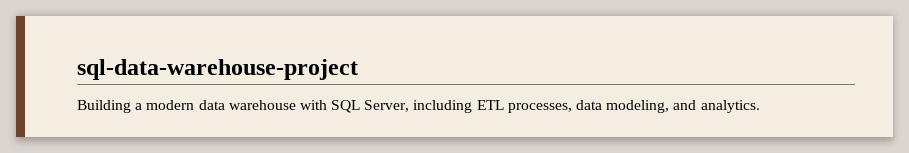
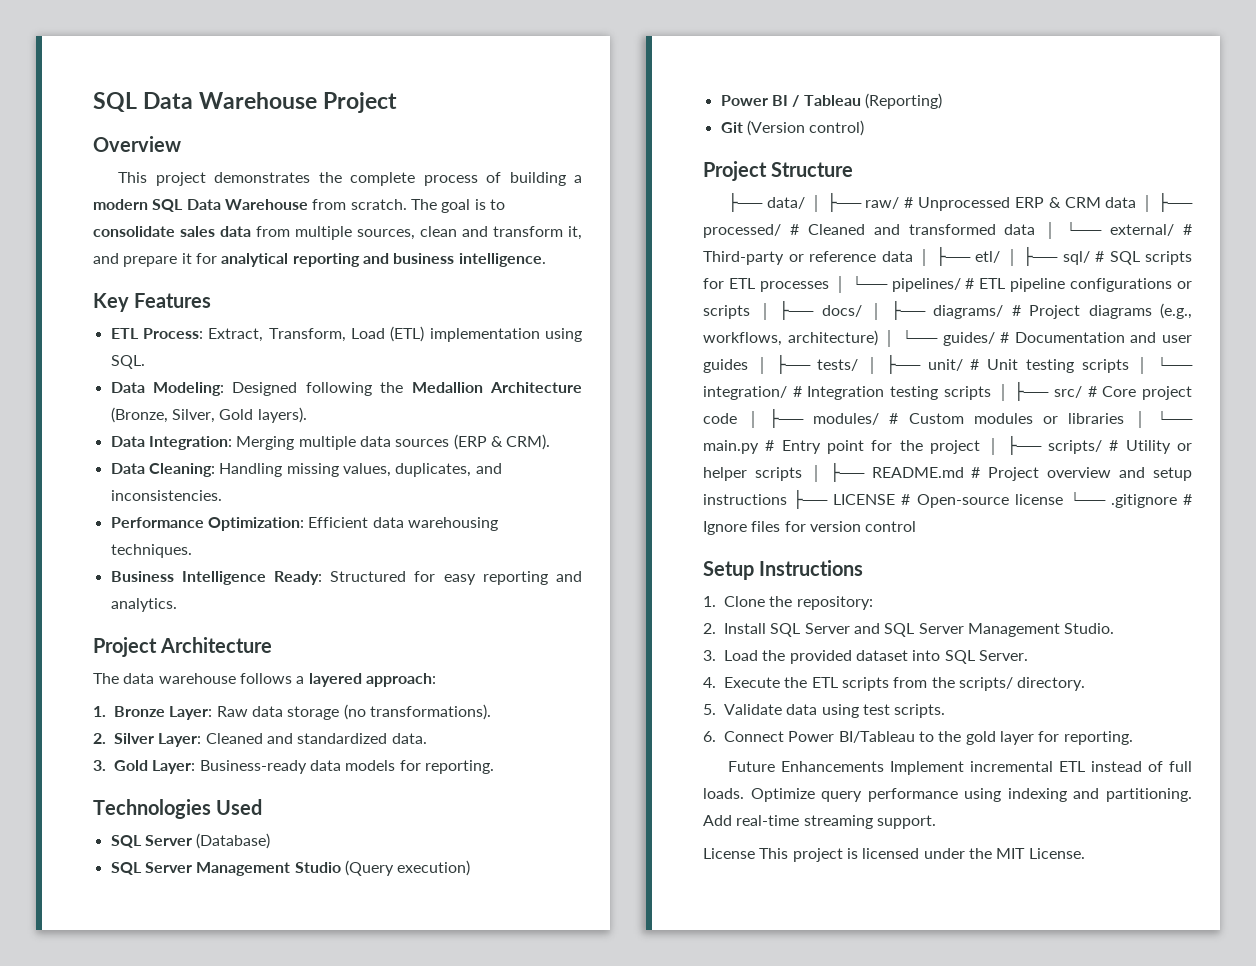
- sql-data-warehouse-project
- Building a modern data warehouse with SQL Server, including ETL processes, data modeling, and analytics.
+ SQL Data Warehouse Project
+ Overview
+ This project demonstrates the complete process of building a modern SQL Data Warehouse from scratch. The goal is to consolidate sales data from multiple sources, clean and transform it, and prepare it for analytical reporting and business intelligence.
+ Key Features
+ ETL Process: Extract, Transform, Load (ETL) implementation using SQL.
+ Data Modeling: Designed following the Medallion Architecture (Bronze, Silver, Gold layers).
+ Data Integration: Merging multiple data sources (ERP & CRM).
+ Data Cleaning: Handling missing values, duplicates, and inconsistencies.
+ Performance Optimization: Efficient data warehousing techniques.
+ Business Intelligence Ready: Structured for easy reporting and analytics.
+ Project Architecture
+ The data warehouse follows a layered approach:
+ 1. Bronze Layer: Raw data storage (no transformations).
+ 2. Silver Layer: Cleaned and standardized data.
+ 3. Gold Layer: Business-ready data models for reporting.
+ Technologies Used
+ SQL Server (Database)
+ SQL Server Management Studio (Query execution)
+ Power BI / Tableau (Reporting)
+ Git (Version control)
+ Project Structure
+ ├── data/ │ ├── raw/ # Unprocessed ERP & CRM data │ ├── processed/ # Cleaned and transformed data │ └── external/ # Third-party or reference data │ ├── etl/ │ ├── sql/ # SQL scripts for ETL processes │ └── pipelines/ # ETL pipeline configurations or scripts │ ├── docs/ │ ├── diagrams/ # Project diagrams (e.g., workflows, architecture) │ └── guides/ # Documentation and user guides │ ├── tests/ │ ├── unit/ # Unit testing scripts │ └── integration/ # Integration testing scripts │ ├── src/ # Core project code │ ├── modules/ # Custom modules or libraries │ └── main.py # Entry point for the project │ ├── scripts/ # Utility or helper scripts │ ├── README.md # Project overview and setup instructions ├── LICENSE # Open-source license └── .gitignore # Ignore files for version control
+ Setup Instructions
+ 1. Clone the repository:
+ 2. Install SQL Server and SQL Server Management Studio.
+ 3. Load the provided dataset into SQL Server.
+ 4. Execute the ETL scripts from the scripts/ directory.
+ 5. Validate data using test scripts.
+ 6. Connect Power BI/Tableau to the gold layer for reporting.
+ Future Enhancements Implement incremental ETL instead of full loads. Optimize query performance using indexing and partitioning. Add real-time streaming support.
+ License This project is licensed under the MIT License.

